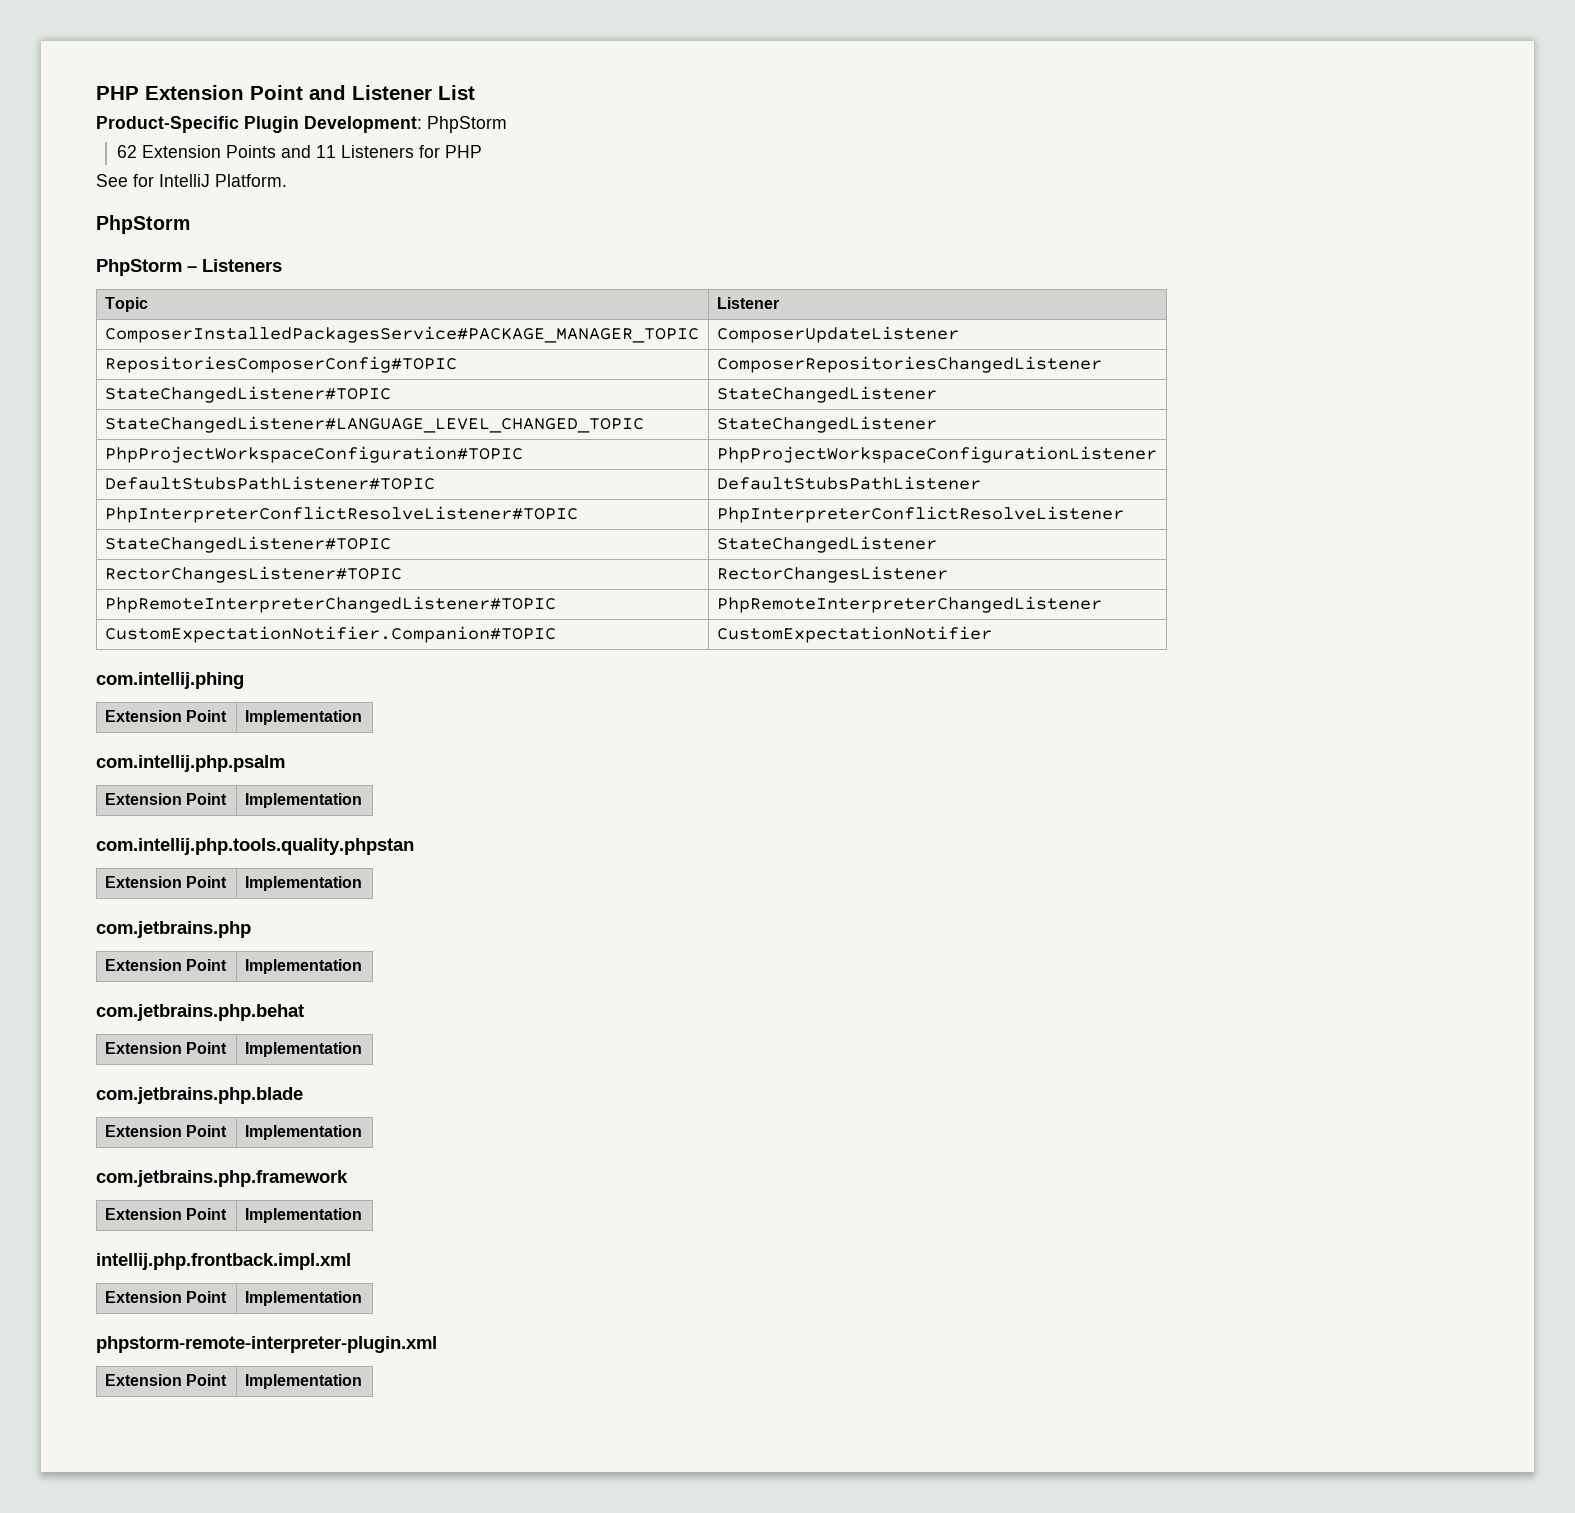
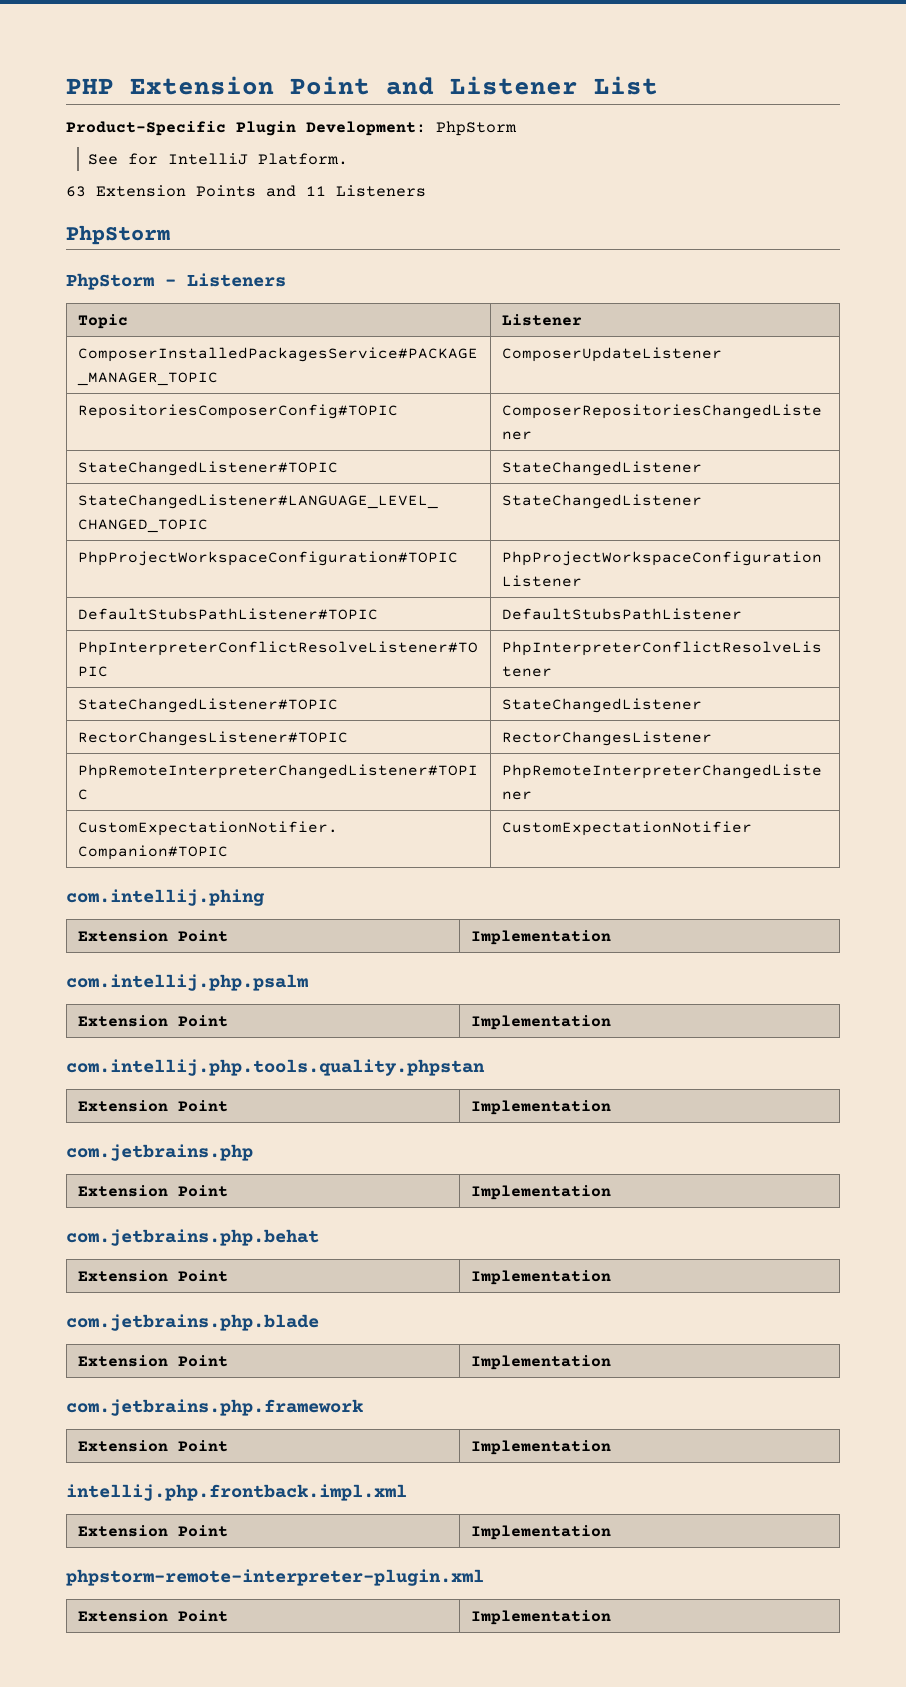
- 62 Extension Points and 11 Listeners for PHP
  See for IntelliJ Platform.
+ 63 Extension Points and 11 Listeners

